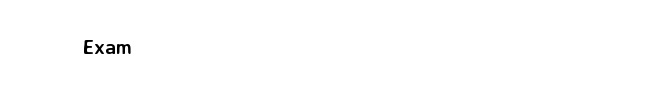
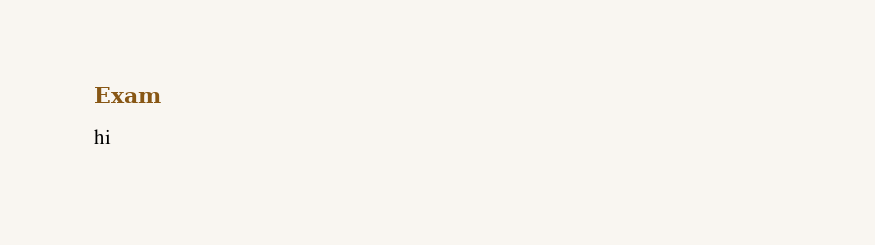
+ hi

